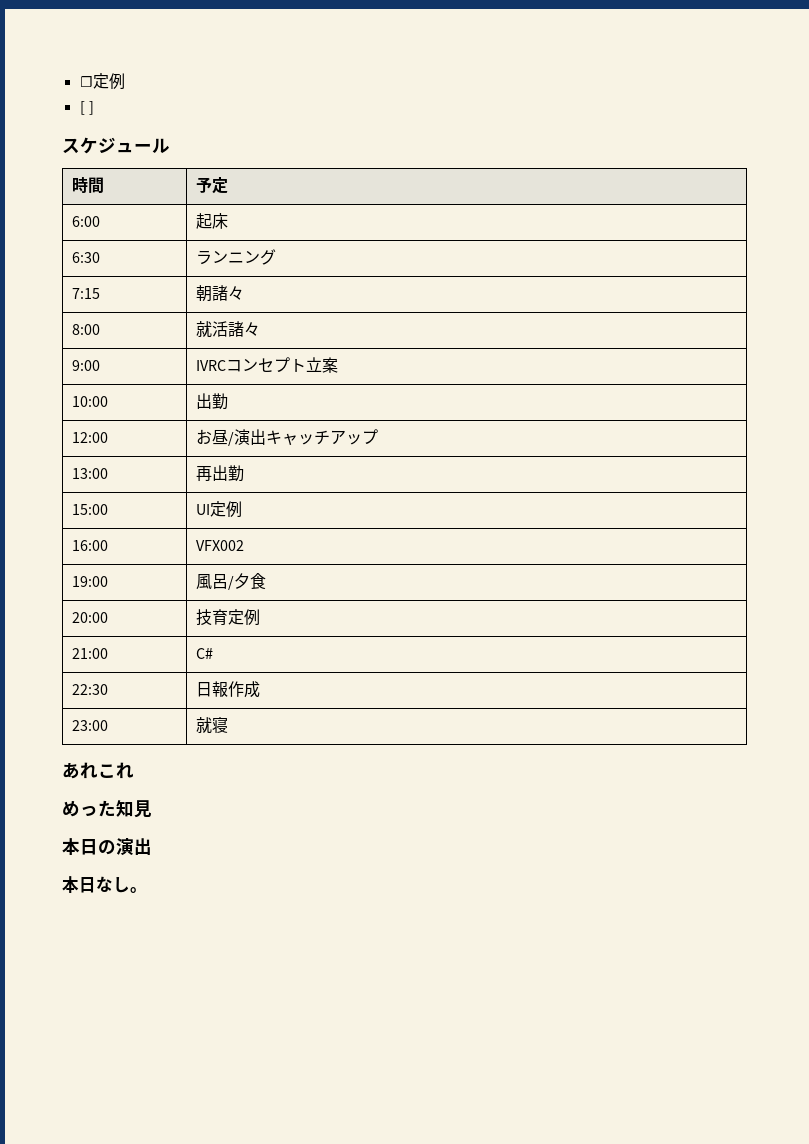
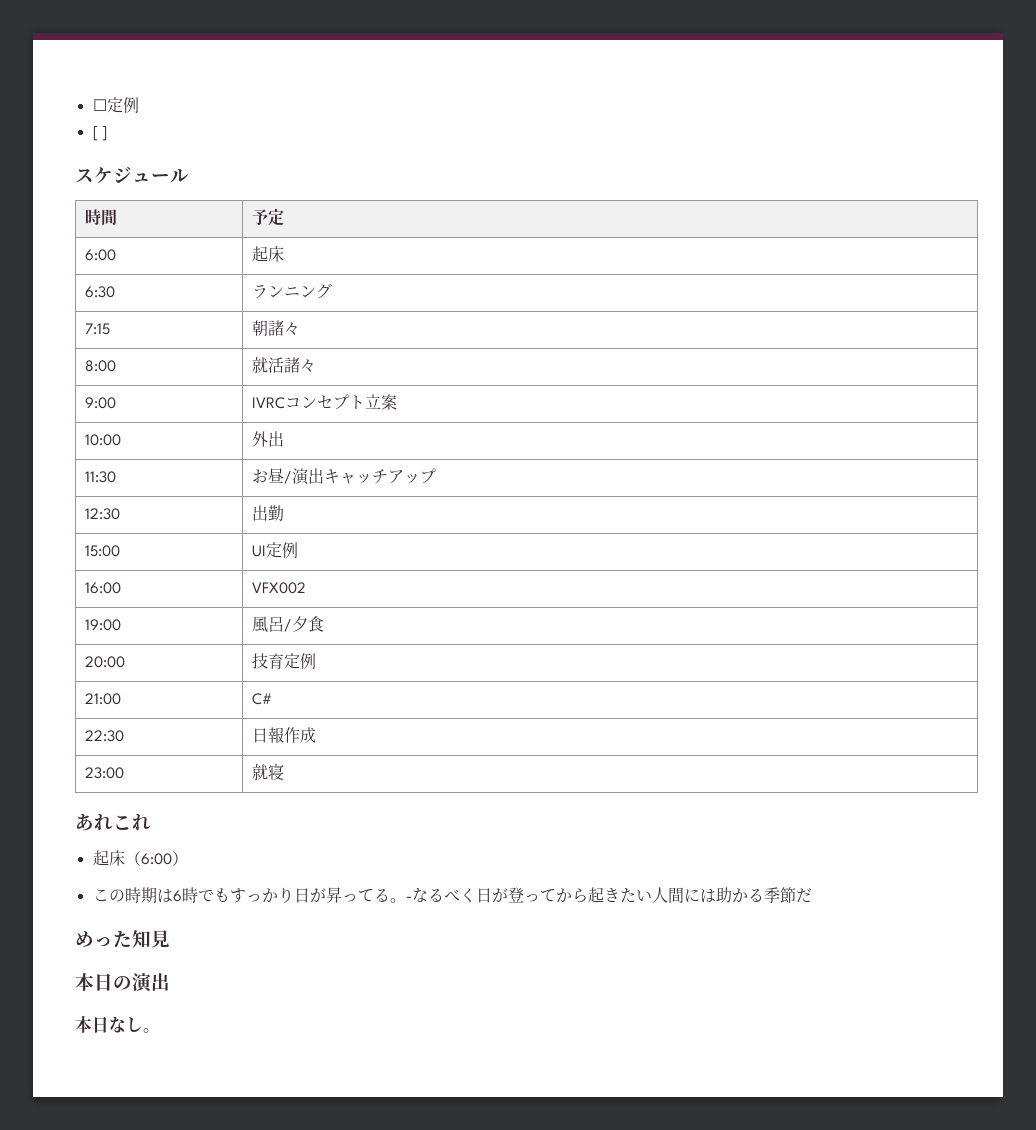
- 10:00 | 出勤
- 12:00 | お昼/演出キャッチアップ
+ 10:00 | 外出
+ 11:30 | お昼/演出キャッチアップ
- 13:00 | 再出勤
+ 12:30 | 出勤
+ 起床（6:00）
+ この時期は6時でもすっかり日が昇ってる。-なるべく日が登ってから起きたい人間には助かる季節だ

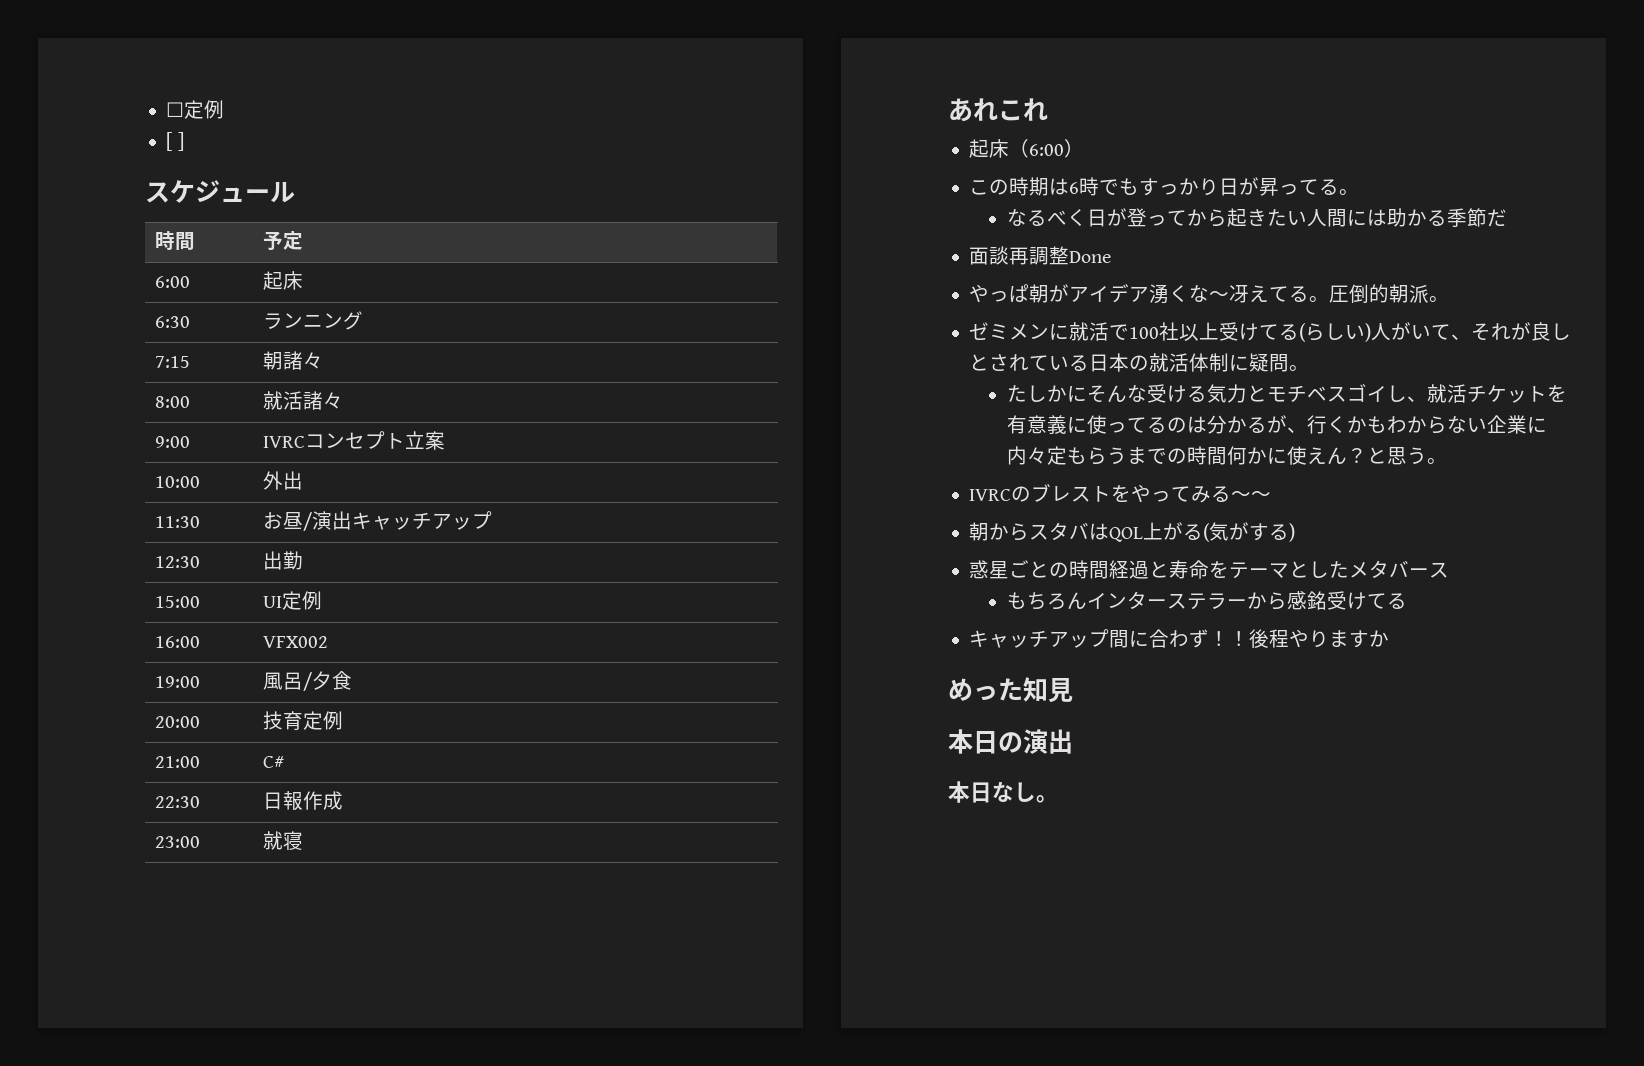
- この時期は6時でもすっかり日が昇ってる。-なるべく日が登ってから起きたい人間には助かる季節だ
+ この時期は6時でもすっかり日が昇ってる。
+ なるべく日が登ってから起きたい人間には助かる季節だ
+ 面談再調整Done
+ やっぱ朝がアイデア湧くな～冴えてる。圧倒的朝派。
+ ゼミメンに就活で100社以上受けてる(らしい)人がいて、それが良しとされている日本の就活体制に疑問。
+ たしかにそんな受ける気力とモチベスゴイし、就活チケットを有意義に使ってるのは分かるが、行くかもわからない企業に内々定もらうまでの時間何かに使えん？と思う。
+ IVRCのブレストをやってみる～～
+ 朝からスタバはQOL上がる(気がする)
+ 惑星ごとの時間経過と寿命をテーマとしたメタバース
+ もちろんインターステラーから感銘受けてる
+ キャッチアップ間に合わず！！後程やりますか

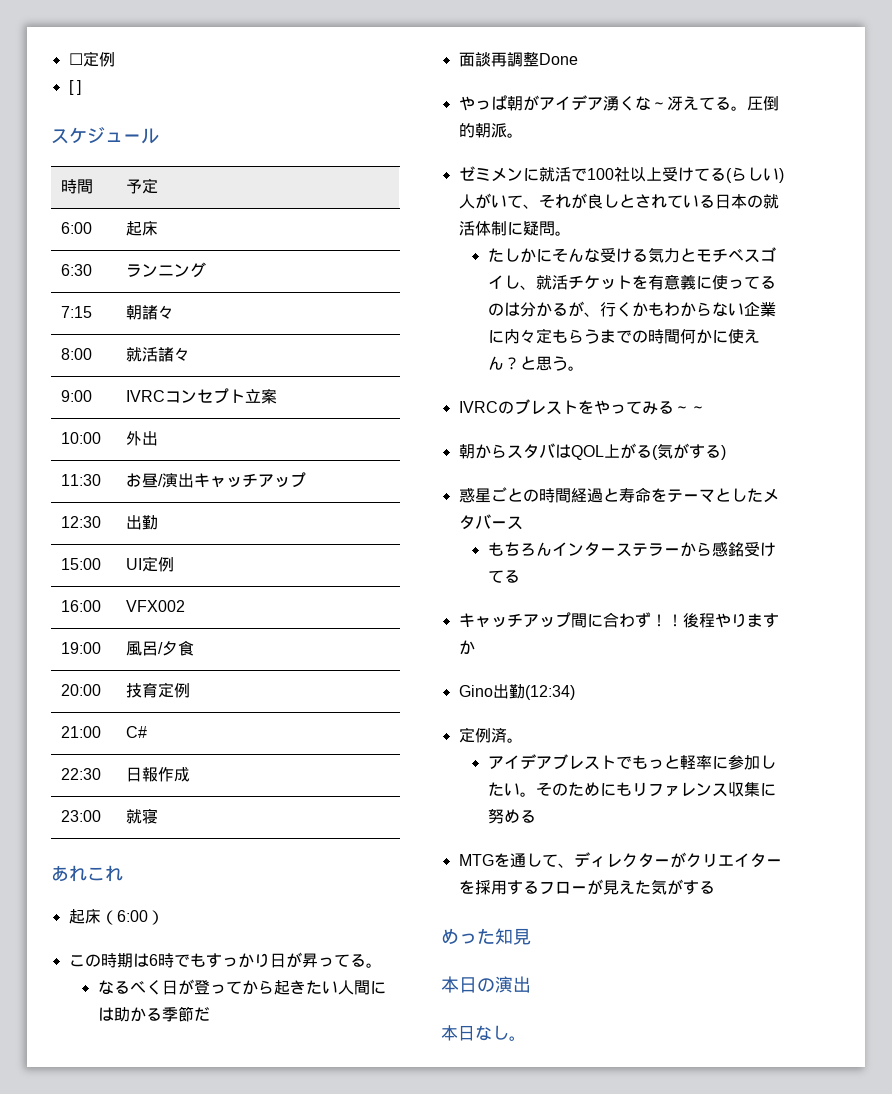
+ Gino出勤(12:34)
+ 定例済。
+ アイデアブレストでもっと軽率に参加したい。そのためにもリファレンス収集に努める
+ MTGを通して、ディレクターがクリエイターを採用するフローが見えた気がする

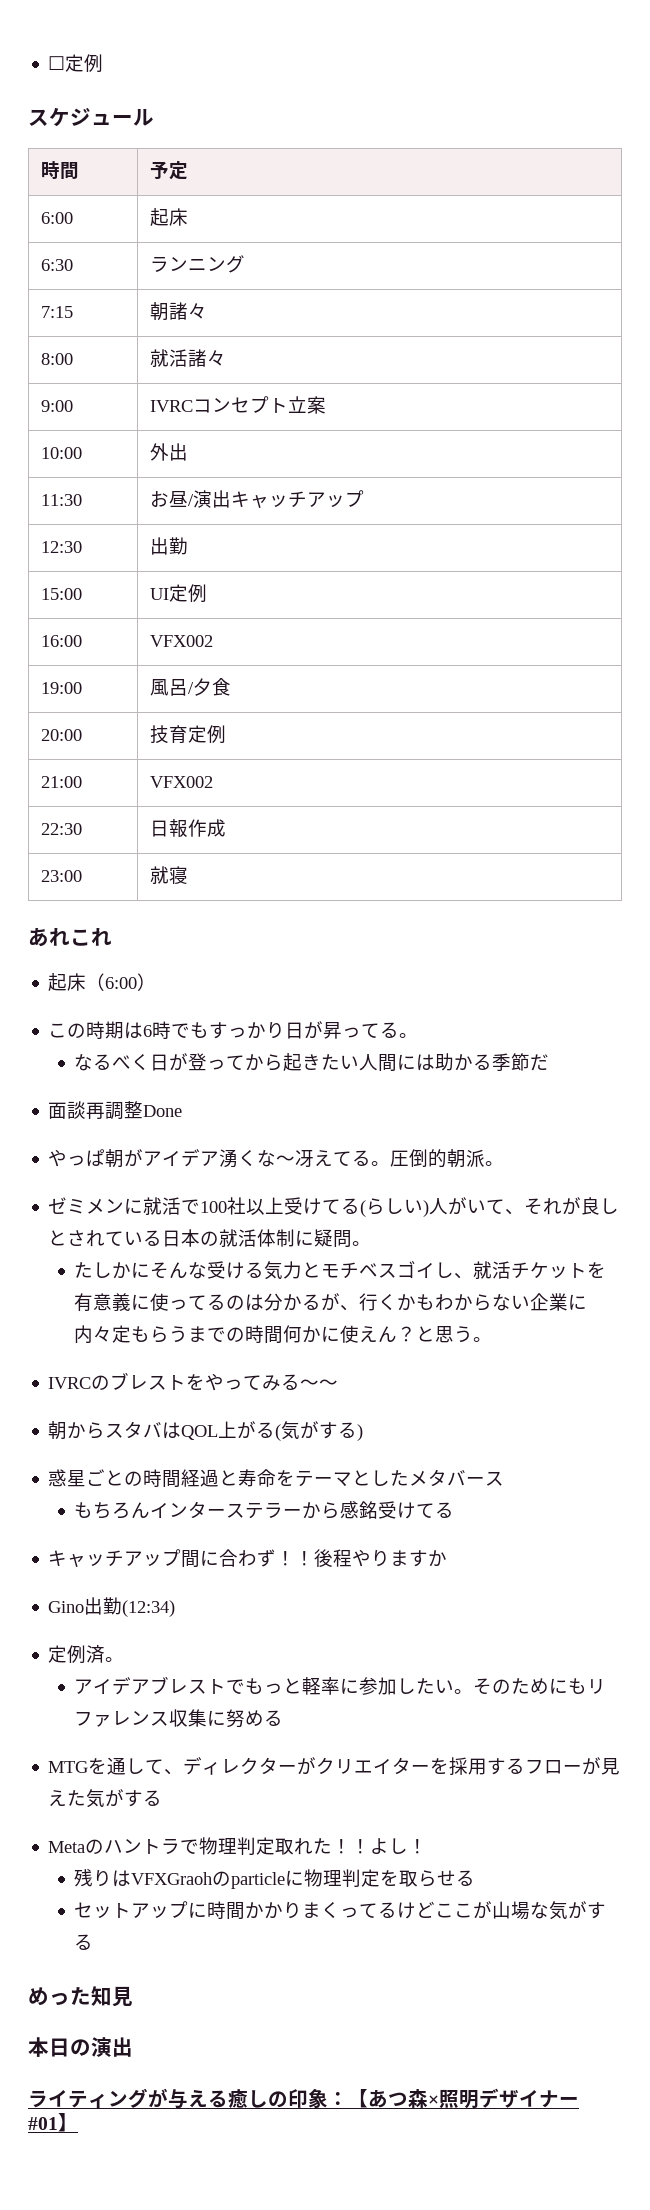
- [ ]
- 21:00 | C#
+ 21:00 | VFX002
+ Metaのハントラで物理判定取れた！！よし！
+ 残りはVFXGraohのparticleに物理判定を取らせる
+ セットアップに時間かかりまくってるけどここが山場な気がする
- 本日なし。
+ ライティングが与える癒しの印象：【あつ森×照明デザイナー#01】

